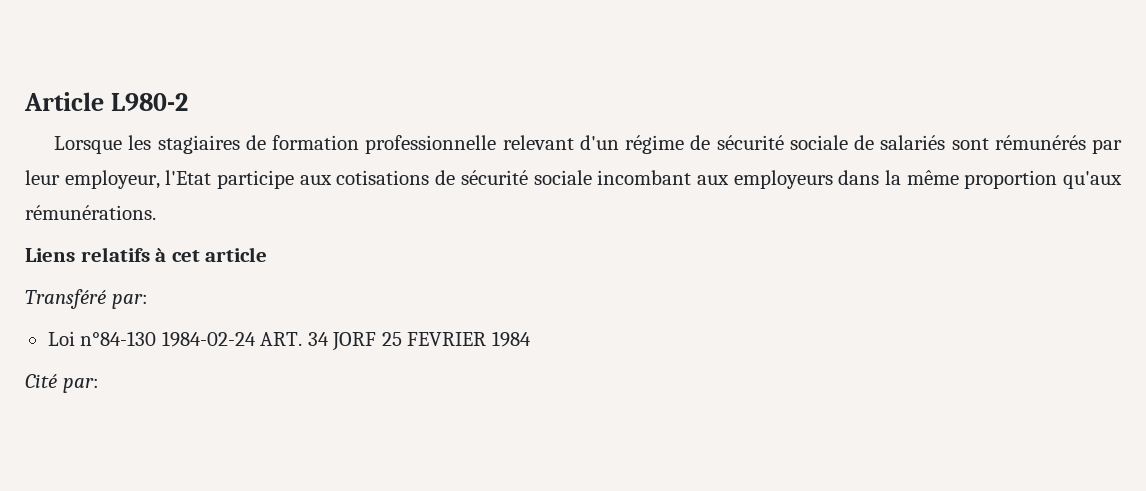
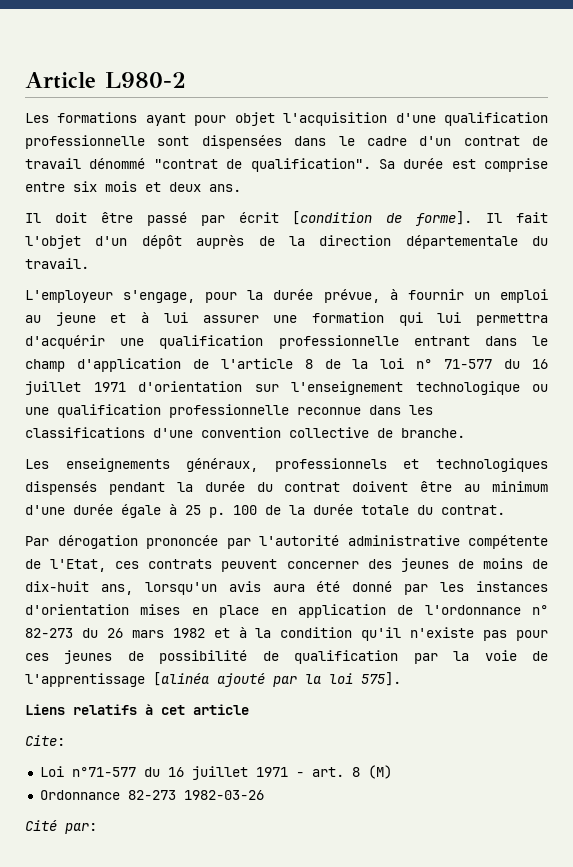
- Lorsque les stagiaires de formation professionnelle relevant d'un régime de sécurité sociale de salariés sont rémunérés par leur employeur, l'Etat participe aux cotisations de sécurité sociale incombant aux employeurs dans la même proportion qu'aux rémunérations.
+ Les formations ayant pour objet l'acquisition d'une qualification professionnelle sont dispensées dans le cadre d'un contrat de travail dénommé "contrat de qualification". Sa durée est comprise entre six mois et deux ans.
+ Il doit être passé par écrit [condition de forme]. Il fait l'objet d'un dépôt auprès de la direction départementale du travail.
+ L'employeur s'engage, pour la durée prévue, à fournir un emploi au jeune et à lui assurer une formation qui lui permettra d'acquérir une qualification professionnelle entrant dans le champ d'application de l'article 8 de la loi n° 71-577 du 16 juillet 1971 d'orientation sur l'enseignement technologique ou une qualification professionnelle reconnue dans les classifications d'une convention collective de branche.
+ Les enseignements généraux, professionnels et technologiques dispensés pendant la durée du contrat doivent être au minimum d'une durée égale à 25 p. 100 de la durée totale du contrat.
+ Par dérogation prononcée par l'autorité administrative compétente de l'Etat, ces contrats peuvent concerner des jeunes de moins de dix-huit ans, lorsqu'un avis aura été donné par les instances d'orientation mises en place en application de l'ordonnance n° 82-273 du 26 mars 1982 et à la condition qu'il n'existe pas pour ces jeunes de possibilité de qualification par la voie de l'apprentissage [alinéa ajouté par la loi 575].
- Transféré par:
+ Cite:
- Loi n°84-130 1984-02-24 ART. 34 JORF 25 FEVRIER 1984
+ Loi n°71-577 du 16 juillet 1971 - art. 8 (M)
+ Ordonnance 82-273 1982-03-26

